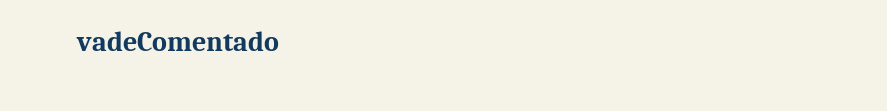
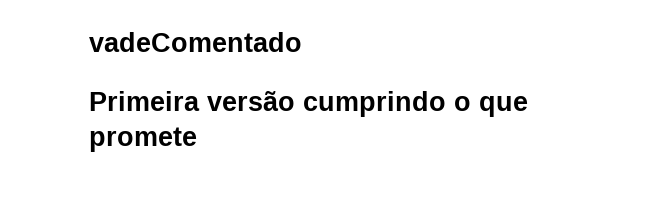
+ Primeira versão cumprindo o que promete

